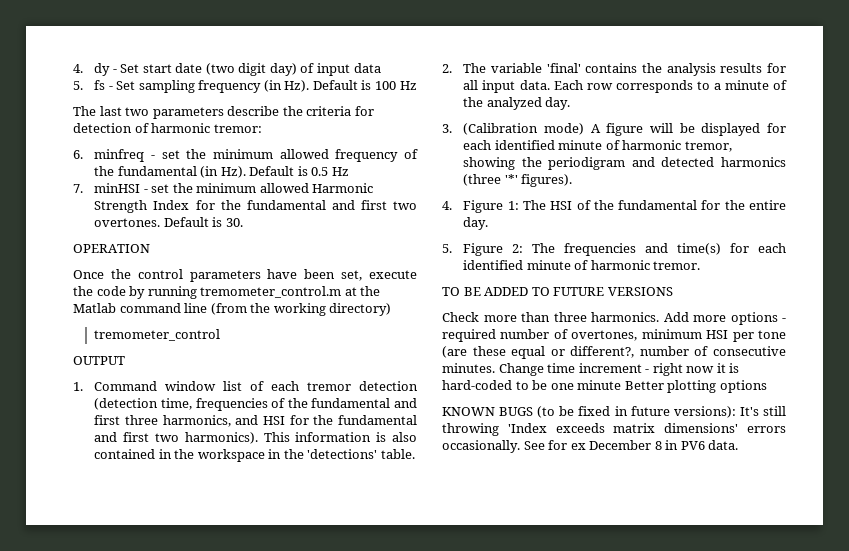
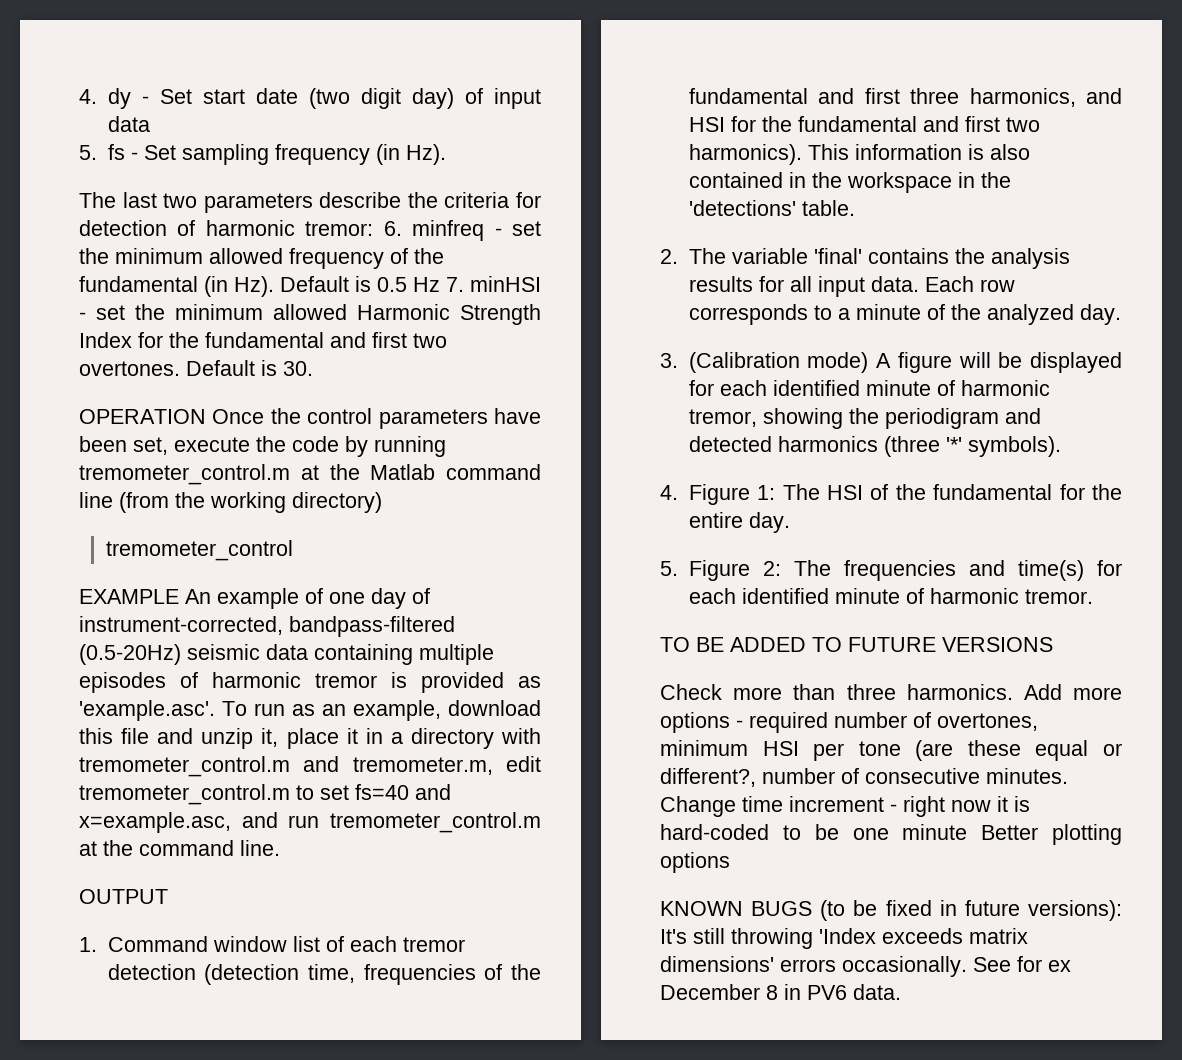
- 5. fs - Set sampling frequency (in Hz). Default is 100 Hz
+ 5. fs - Set sampling frequency (in Hz).
- The last two parameters describe the criteria for detection of harmonic tremor:
- 6. minfreq - set the minimum allowed frequency of the fundamental (in Hz). Default is 0.5 Hz
- 7. minHSI - set the minimum allowed Harmonic Strength Index for the fundamental and first two overtones.
+ The last two parameters describe the criteria for detection of harmonic tremor: 6. minfreq - set the minimum allowed frequency of the fundamental (in Hz). Default is 0.5 Hz 7. minHSI - set the minimum allowed Harmonic Strength Index for the fundamental and first two overtones.
- OPERATION
- Once the control parameters have been set, execute the code by running tremometer_control.m at the Matlab command line (from the working directory)
+ OPERATION Once the control parameters have been set, execute the code by running tremometer_control.m at the Matlab command line (from the working directory)
+ EXAMPLE An example of one day of instrument-corrected, bandpass-filtered (0.5-20Hz) seismic data containing multiple episodes of harmonic tremor is provided as 'example.asc'. To run as an example, download this file and unzip it, place it in a directory with tremometer_control.m and tremometer.m, edit tremometer_control.m to set fs=40 and x=example.asc, and run tremometer_control.m at the command line.
- 3. (Calibration mode) A figure will be displayed for each identified minute of harmonic tremor, showing the periodigram and detected harmonics (three '*' figures).
+ 3. (Calibration mode) A figure will be displayed for each identified minute of harmonic tremor, showing the periodigram and detected harmonics (three '*' symbols).

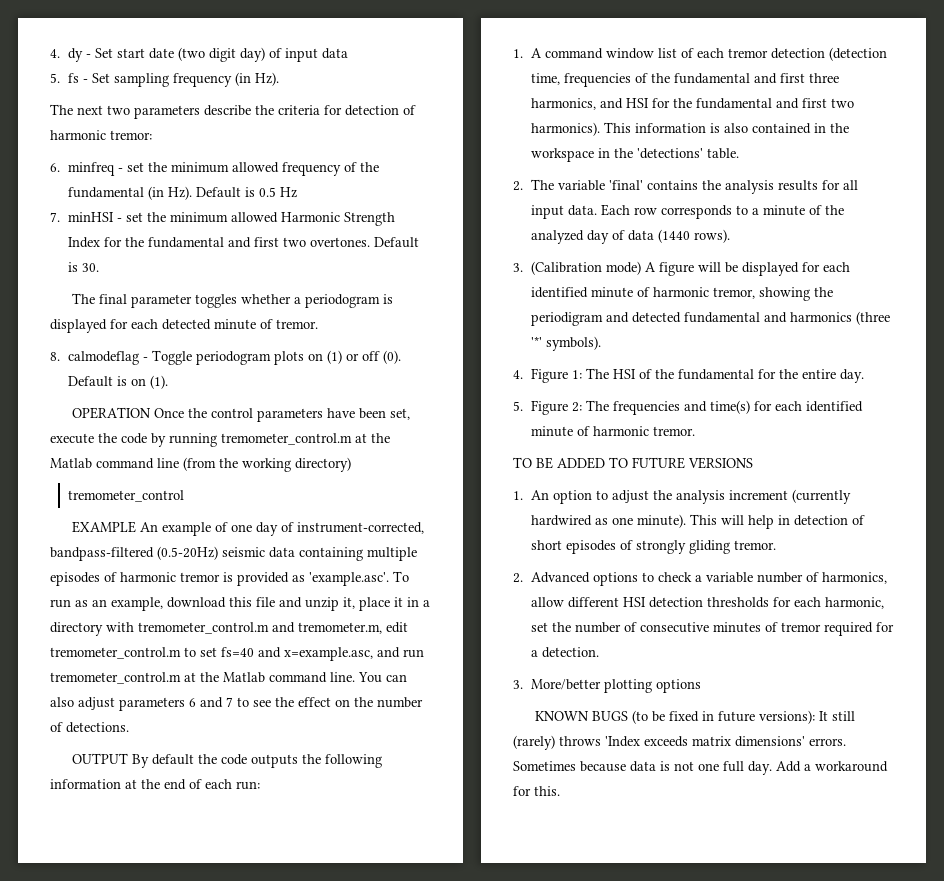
- The last two parameters describe the criteria for detection of harmonic tremor: 6. minfreq - set the minimum allowed frequency of the fundamental (in Hz). Default is 0.5 Hz 7. minHSI - set the minimum allowed Harmonic Strength Index for the fundamental and first two overtones.
+ The next two parameters describe the criteria for detection of harmonic tremor:
+ 6. minfreq - set the minimum allowed frequency of the fundamental (in Hz). Default is 0.5 Hz
+ 7. minHSI - set the minimum allowed Harmonic Strength Index for the fundamental and first two overtones.
+ The final parameter toggles whether a periodogram is displayed for each detected minute of tremor.
+ 8. calmodeflag - Toggle periodogram plots on (1) or off (0). Default is on (1).
- EXAMPLE An example of one day of instrument-corrected, bandpass-filtered (0.5-20Hz) seismic data containing multiple episodes of harmonic tremor is provided as 'example.asc'. To run as an example, download this file and unzip it, place it in a directory with tremometer_control.m and tremometer.m, edit tremometer_control.m to set fs=40 and x=example.asc, and run tremometer_control.m at the command line.
- OUTPUT
- 1. Command window list of each tremor detection (detection time, frequencies of the fundamental and first three harmonics, and HSI for the fundamental and first two harmonics).
+ EXAMPLE An example of one day of instrument-corrected, bandpass-filtered (0.5-20Hz) seismic data containing multiple episodes of harmonic tremor is provided as 'example.asc'. To run as an example, download this file and unzip it, place it in a directory with tremometer_control.m and tremometer.m, edit tremometer_control.m to set fs=40 and x=example.asc, and run tremometer_control.m at the Matlab command line. You can also adjust parameters 6 and 7 to see the effect on the number of detections.
+ OUTPUT By default the code outputs the following information at the end of each run:
+ 1. A command window list of each tremor detection (detection time, frequencies of the fundamental and first three harmonics, and HSI for the fundamental and first two harmonics).
- Each row corresponds to a minute of the analyzed day.
+ Each row corresponds to a minute of the analyzed day of data (1440 rows).
- 3. (Calibration mode) A figure will be displayed for each identified minute of harmonic tremor, showing the periodigram and detected harmonics (three '*' symbols).
+ 3. (Calibration mode) A figure will be displayed for each identified minute of harmonic tremor, showing the periodigram and detected fundamental and harmonics (three '*' symbols).
- Check more than three harmonics. Add more options - required number of overtones, minimum HSI per tone (are these equal or different?, number of consecutive minutes. Change time increment - right now it is hard-coded to be one minute Better plotting options
+ 1. An option to adjust the analysis increment (currently hardwired as one minute). This will help in detection of short episodes of strongly gliding tremor.
+ 2. Advanced options to check a variable number of harmonics, allow different HSI detection thresholds for each harmonic, set the number of consecutive minutes of tremor required for a detection.
+ 3. More/better plotting options
- KNOWN BUGS (to be fixed in future versions): It's still throwing 'Index exceeds matrix dimensions' errors occasionally. See for ex December 8 in PV6 data.
+ KNOWN BUGS (to be fixed in future versions): It still (rarely) throws 'Index exceeds matrix dimensions' errors. Sometimes because data is not one full day. Add a workaround for this.

